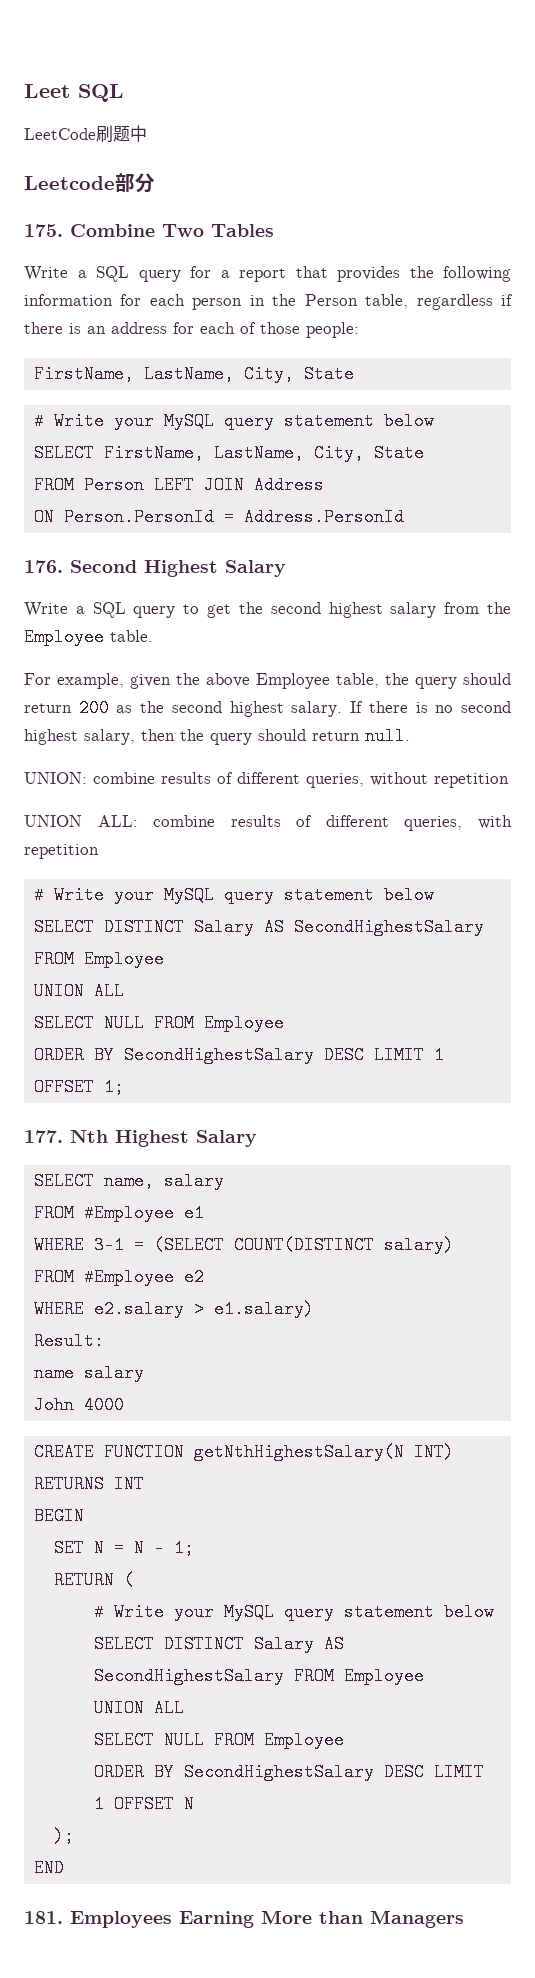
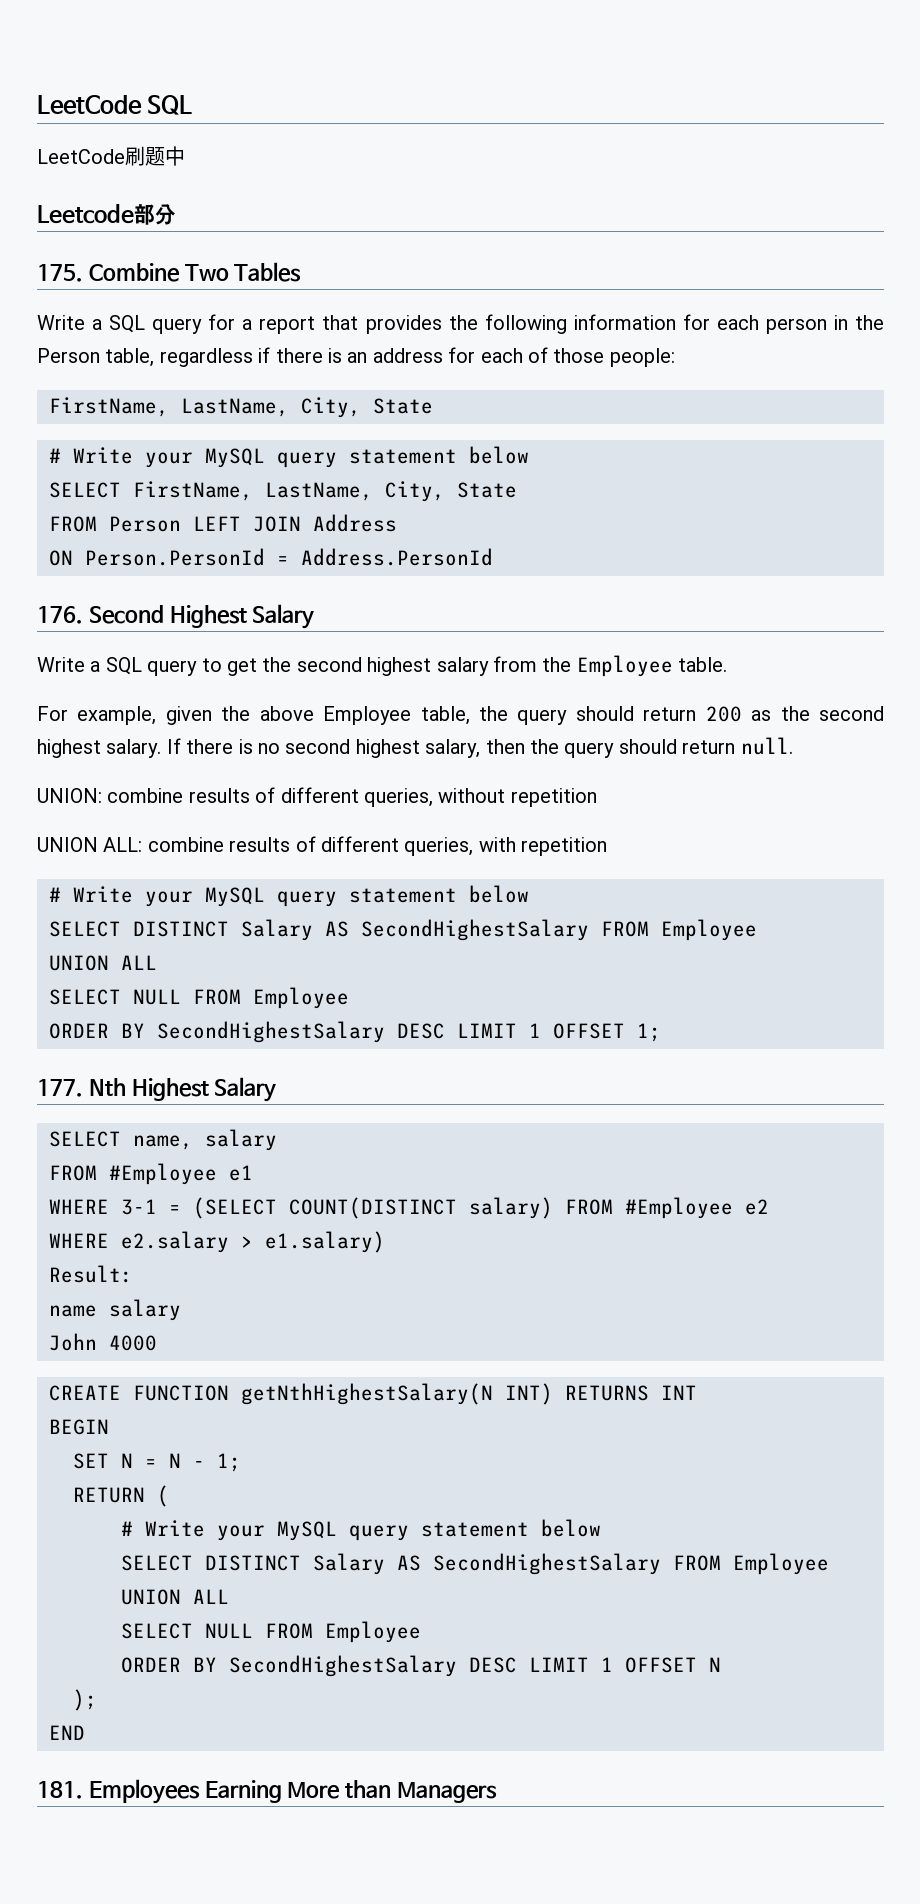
- Leet SQL
+ LeetCode SQL

